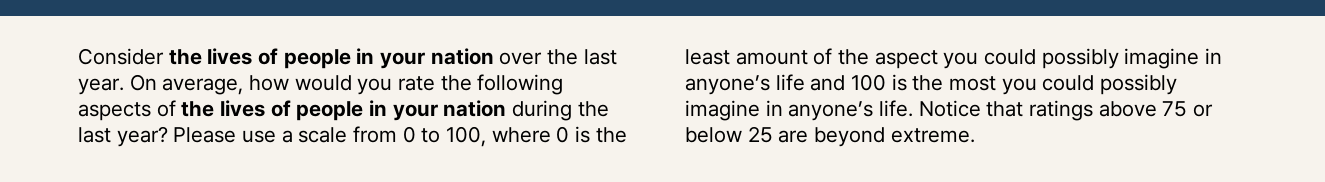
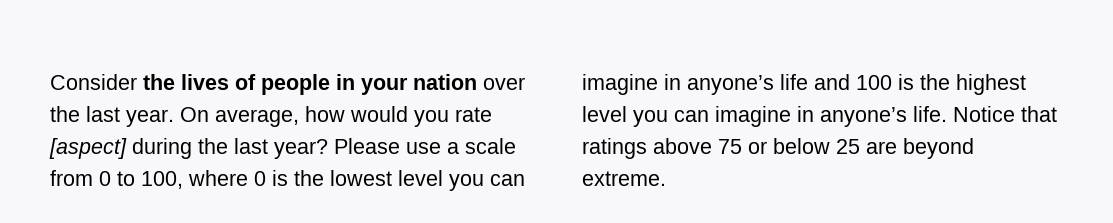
- On average, how would you rate the following aspects of the lives of people in your nation during the last year?
+ On average, how would you rate [aspect] during the last year?
- Please use a scale from 0 to 100, where 0 is the least amount of the aspect you could possibly imagine in anyone’s life and 100 is the most you could possibly imagine in anyone’s life.
+ Please use a scale from 0 to 100, where 0 is the lowest level you can imagine in anyone’s life and 100 is the highest level you can imagine in anyone’s life.

